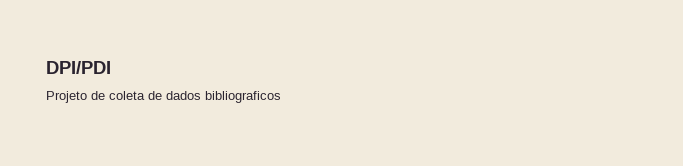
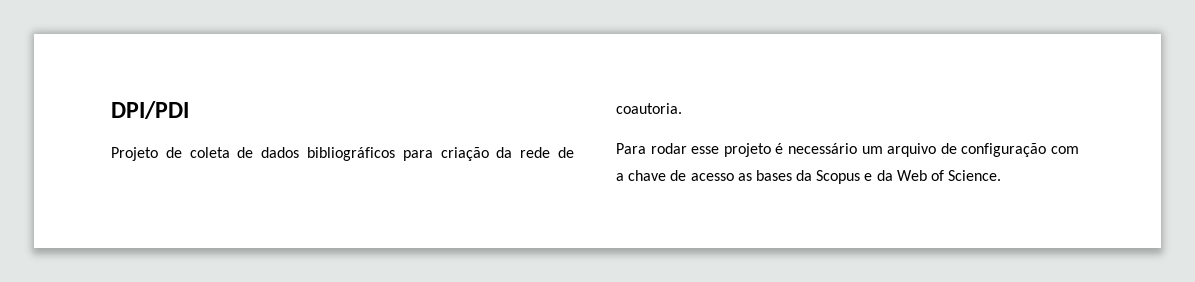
- Projeto de coleta de dados bibliograficos
+ Projeto de coleta de dados bibliográficos para criação da rede de coautoria.
+ Para rodar esse projeto é necessário um arquivo de configuração com a chave de acesso as bases da Scopus e da Web of Science.

